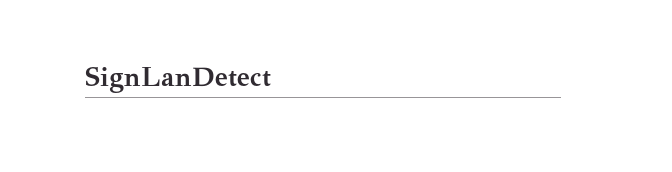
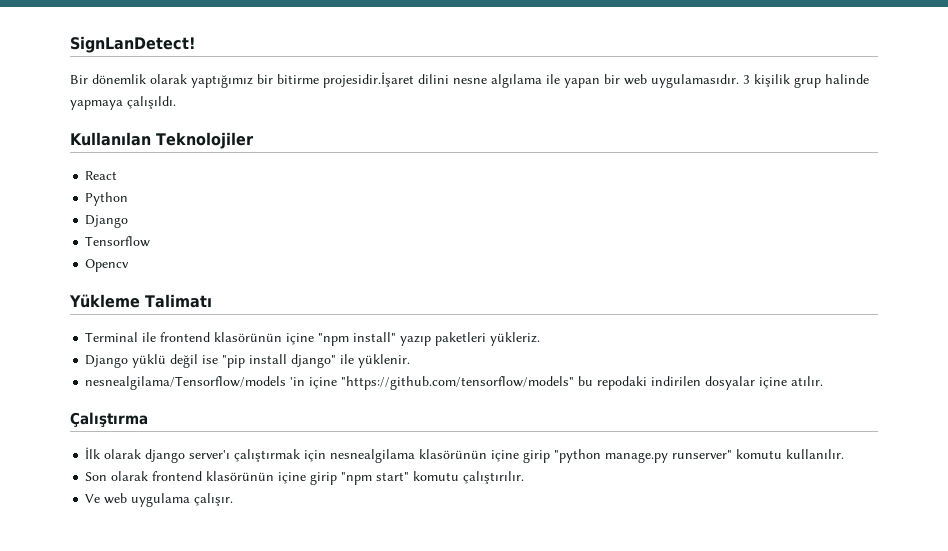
- SignLanDetect
+ SignLanDetect!
+ Bir dönemlik olarak yaptığımız bir bitirme projesidir.İşaret dilini nesne algılama ile yapan bir web uygulamasıdır. 3 kişilik grup halinde yapmaya çalışıldı.
+ Kullanılan Teknolojiler
+ React
+ Python
+ Django
+ Tensorflow
+ Opencv
+ Yükleme Talimatı
+ Terminal ile frontend klasörünün içine "npm install" yazıp paketleri yükleriz.
+ Django yüklü değil ise "pip install django" ile yüklenir.
+ nesnealgilama/Tensorflow/models 'in içine "https://github.com/tensorflow/models" bu repodaki indirilen dosyalar içine atılır.
+ Çalıştırma
+ İlk olarak django server'ı çalıştırmak için nesnealgilama klasörünün içine girip "python manage.py runserver" komutu kullanılır.
+ Son olarak frontend klasörünün içine girip "npm start" komutu çalıştırılır.
+ Ve web uygulama çalışır.

